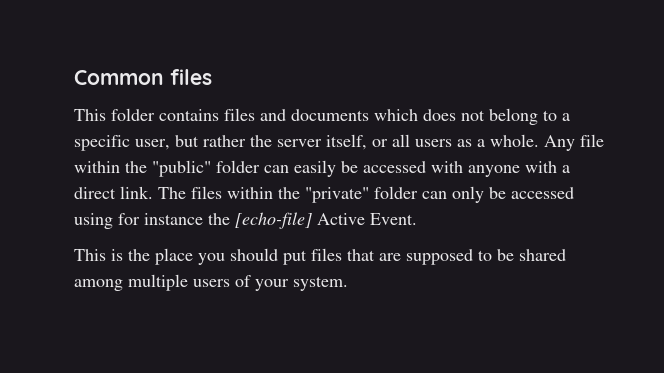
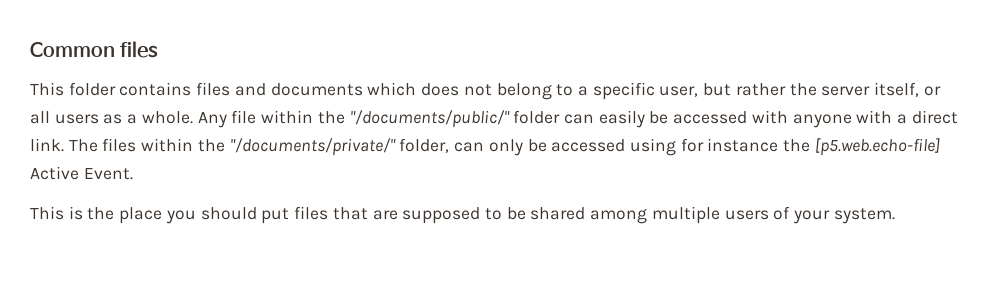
- Any file within the "public" folder can easily be accessed with anyone with a direct link.
+ Any file within the "/documents/public/" folder can easily be accessed with anyone with a direct link.
- The files within the "private" folder can only be accessed using for instance the [echo-file] Active Event.
+ The files within the "/documents/private/" folder, can only be accessed using for instance the [p5.web.echo-file] Active Event.

